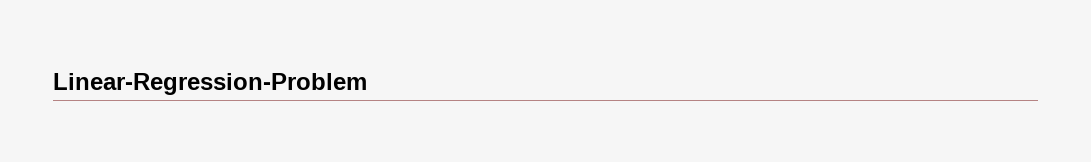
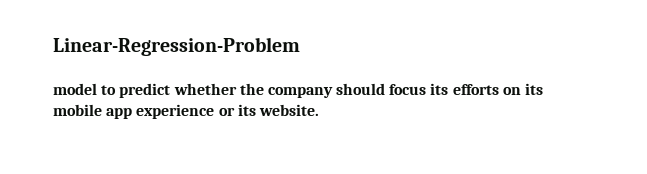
+ model to predict whether the company should focus its efforts on its mobile app experience or its website.

